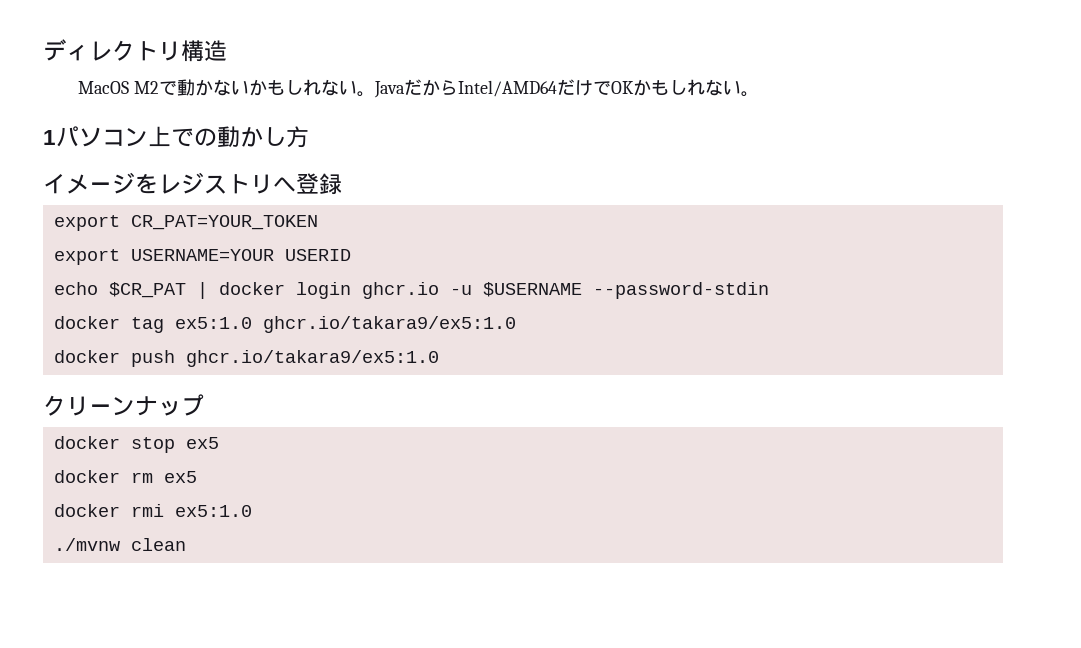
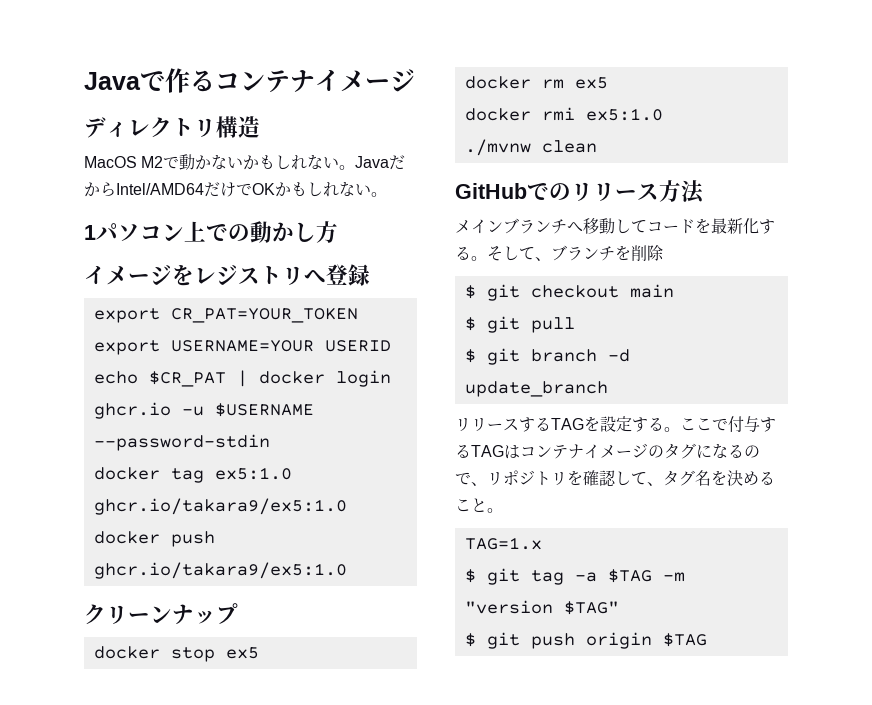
+ Javaで作るコンテナイメージ
+ GitHubでのリリース方法
+ メインブランチへ移動してコードを最新化する。そして、ブランチを削除
+ $ git checkout main
+ $ git pull
+ $ git branch -d update_branch
+ リリースするTAGを設定する。ここで付与するTAGはコンテナイメージのタグになるので、リポジトリを確認して、タグ名を決めること。
+ TAG=1.x
+ $ git tag -a $TAG -m "version $TAG"
+ $ git push origin $TAG

